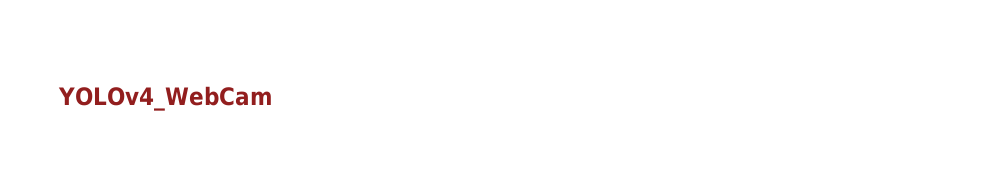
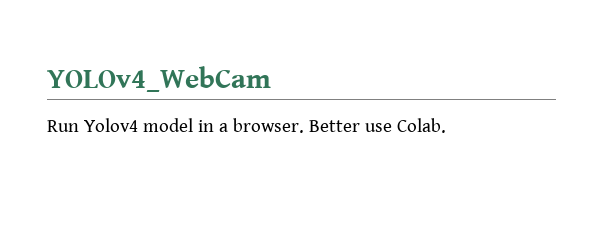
+ Run Yolov4 model in a browser. Better use Colab.

